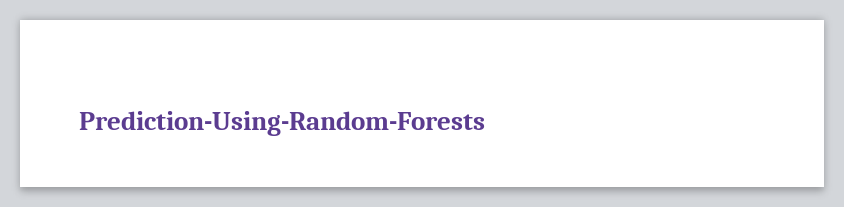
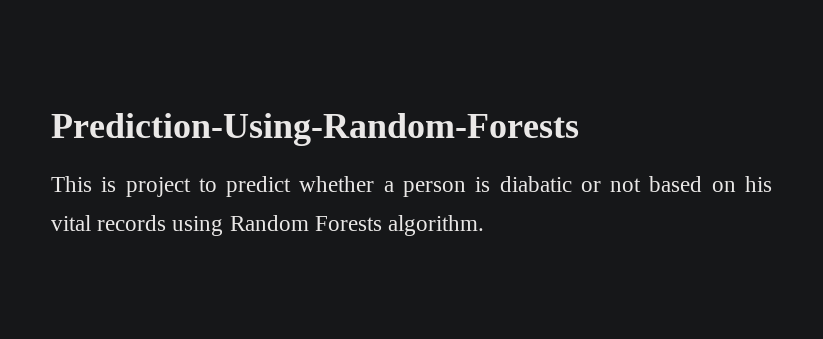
+ This is project to predict whether a person is diabatic or not based on his vital records using Random Forests algorithm.

